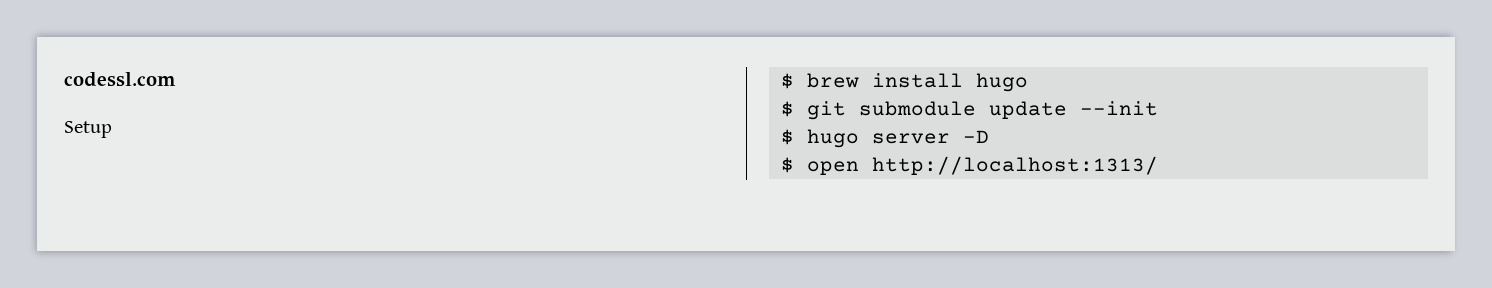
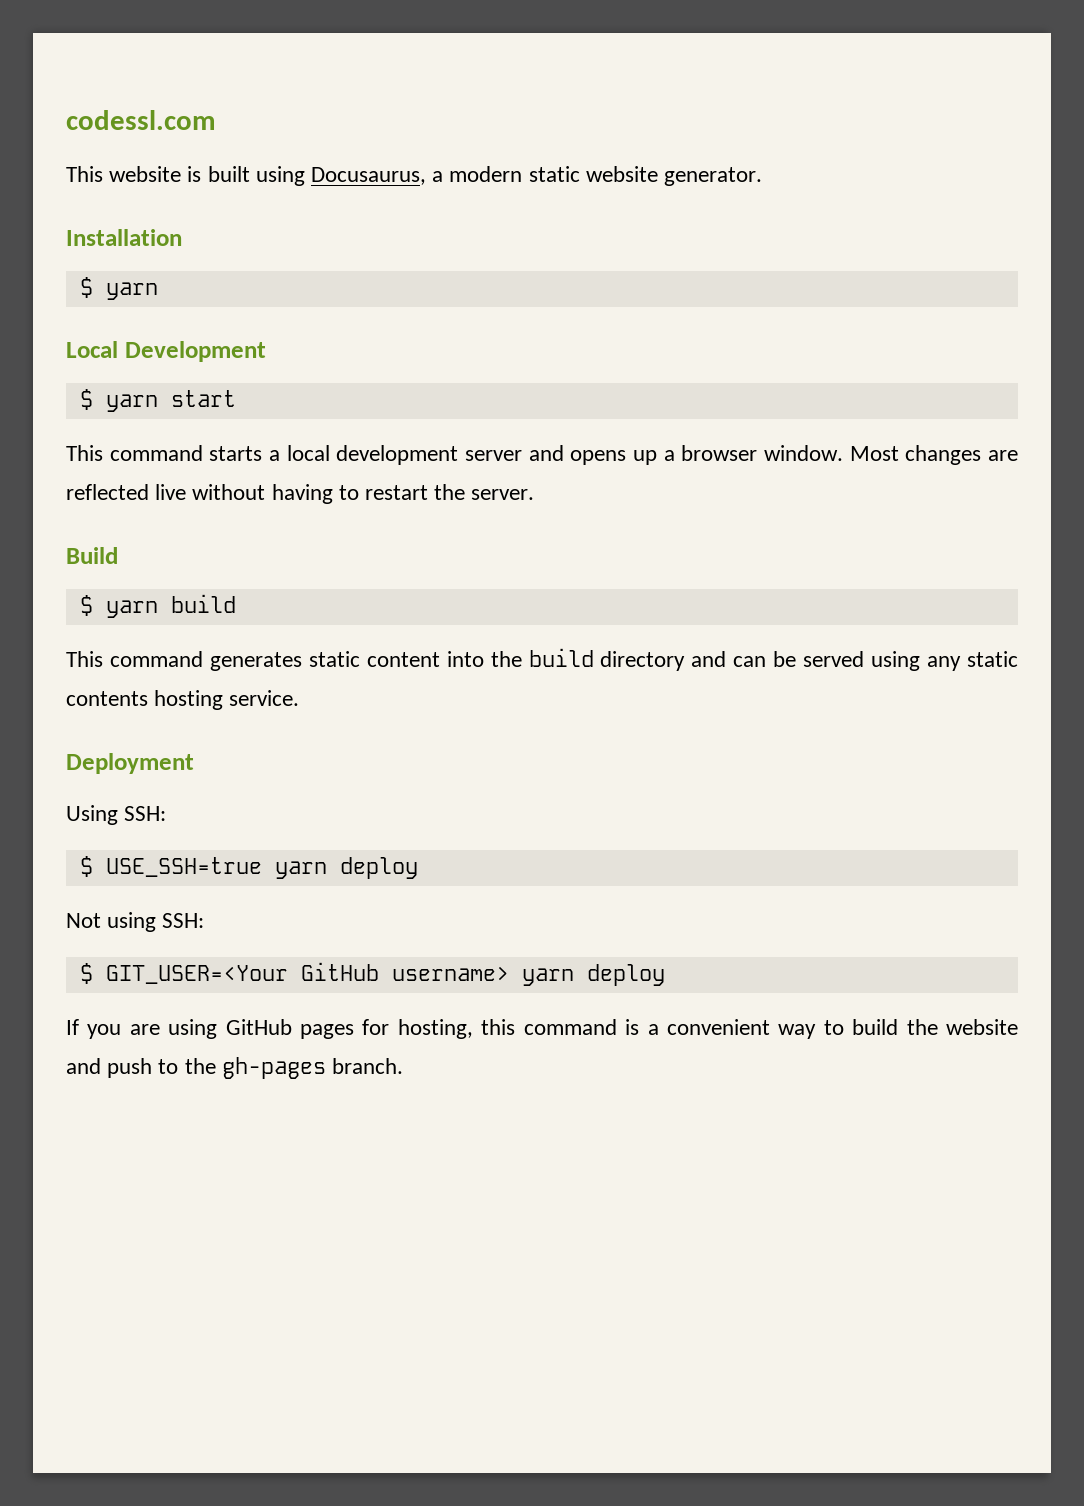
- Setup
- $ brew install hugo
- $ git submodule update --init
- $ hugo server -D
- $ open http://localhost:1313/
+ This website is built using Docusaurus, a modern static website generator.
+ Installation
+ $ yarn
+ Local Development
+ $ yarn start
+ This command starts a local development server and opens up a browser window. Most changes are reflected live without having to restart the server.
+ Build
+ $ yarn build
+ This command generates static content into the build directory and can be served using any static contents hosting service.
+ Deployment
+ Using SSH:
+ $ USE_SSH=true yarn deploy
+ Not using SSH:
+ $ GIT_USER=<Your GitHub username> yarn deploy
+ If you are using GitHub pages for hosting, this command is a convenient way to build the website and push to the gh-pages branch.

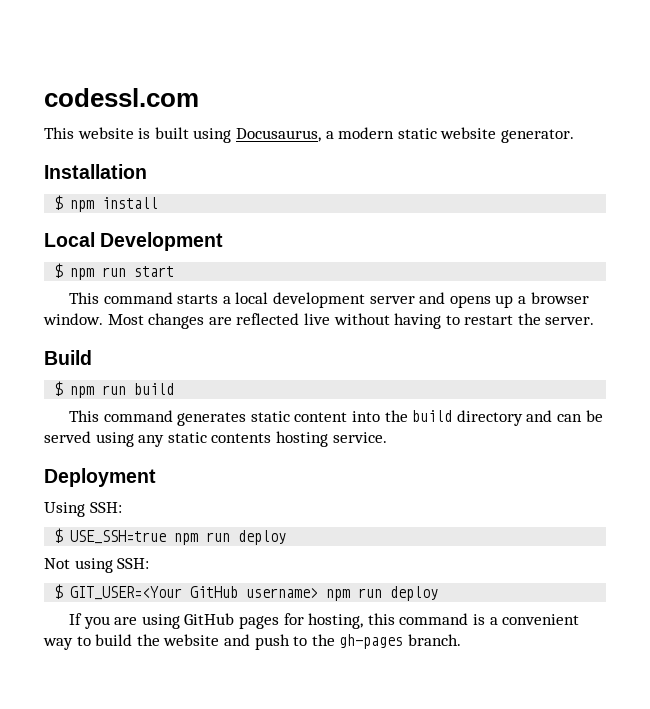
  Installation
- $ yarn
+ $ npm install
- $ yarn start
+ $ npm run start
- $ yarn build
+ $ npm run build
- $ USE_SSH=true yarn deploy
+ $ USE_SSH=true npm run deploy
- $ GIT_USER=<Your GitHub username> yarn deploy
+ $ GIT_USER=<Your GitHub username> npm run deploy

